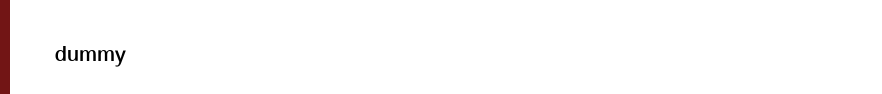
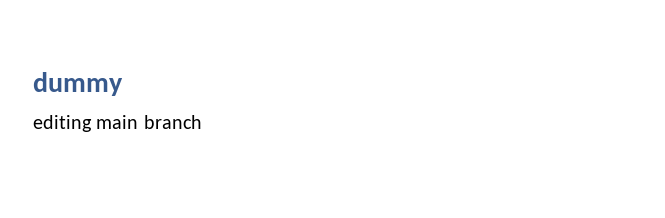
+ editing main branch

